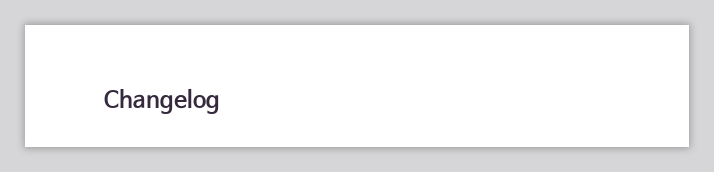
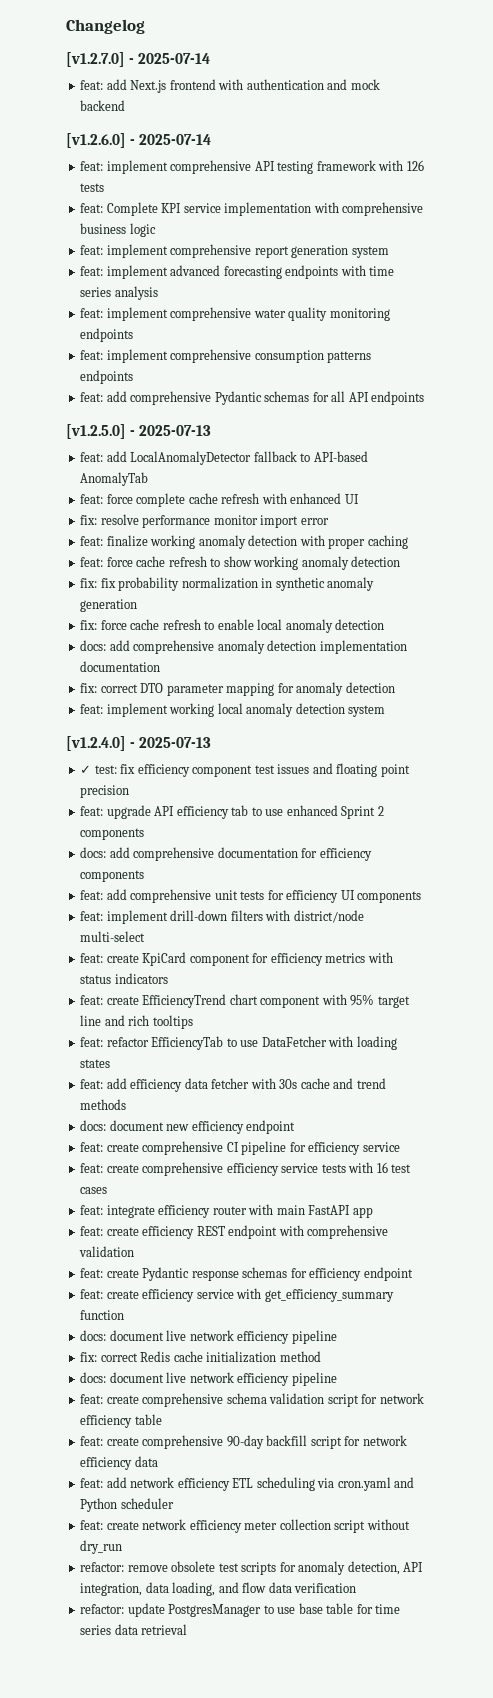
+ [v1.2.7.0] - 2025-07-14
+ feat: add Next.js frontend with authentication and mock backend
+ [v1.2.6.0] - 2025-07-14
+ feat: implement comprehensive API testing framework with 126 tests
+ feat: Complete KPI service implementation with comprehensive business logic
+ feat: implement comprehensive report generation system
+ feat: implement advanced forecasting endpoints with time series analysis
+ feat: implement comprehensive water quality monitoring endpoints
+ feat: implement comprehensive consumption patterns endpoints
+ feat: add comprehensive Pydantic schemas for all API endpoints
+ [v1.2.5.0] - 2025-07-13
+ feat: add LocalAnomalyDetector fallback to API-based AnomalyTab
+ feat: force complete cache refresh with enhanced UI
+ fix: resolve performance monitor import error
+ feat: finalize working anomaly detection with proper caching
+ feat: force cache refresh to show working anomaly detection
+ fix: fix probability normalization in synthetic anomaly generation
+ fix: force cache refresh to enable local anomaly detection
+ docs: add comprehensive anomaly detection implementation documentation
+ fix: correct DTO parameter mapping for anomaly detection
+ feat: implement working local anomaly detection system
+ [v1.2.4.0] - 2025-07-13
+ ✓ test: fix efficiency component test issues and floating point precision
+ feat: upgrade API efficiency tab to use enhanced Sprint 2 components
+ docs: add comprehensive documentation for efficiency components
+ feat: add comprehensive unit tests for efficiency UI components
+ feat: implement drill-down filters with district/node multi-select
+ feat: create KpiCard component for efficiency metrics with status indicators
+ feat: create EfficiencyTrend chart component with 95% target line and rich tooltips
+ feat: refactor EfficiencyTab to use DataFetcher with loading states
+ feat: add efficiency data fetcher with 30s cache and trend methods
+ docs: document new efficiency endpoint
+ feat: create comprehensive CI pipeline for efficiency service
+ feat: create comprehensive efficiency service tests with 16 test cases
+ feat: integrate efficiency router with main FastAPI app
+ feat: create efficiency REST endpoint with comprehensive validation
+ feat: create Pydantic response schemas for efficiency endpoint
+ feat: create efficiency service with get_efficiency_summary function
+ docs: document live network efficiency pipeline
+ fix: correct Redis cache initialization method
+ docs: document live network efficiency pipeline
+ feat: create comprehensive schema validation script for network efficiency table
+ feat: create comprehensive 90-day backfill script for network efficiency data
+ feat: add network efficiency ETL scheduling via cron.yaml and Python scheduler
+ feat: create network efficiency meter collection script without dry_run
+ refactor: remove obsolete test scripts for anomaly detection, API integration, data loading, and flow data verification
+ refactor: update PostgresManager to use base table for time series data retrieval

